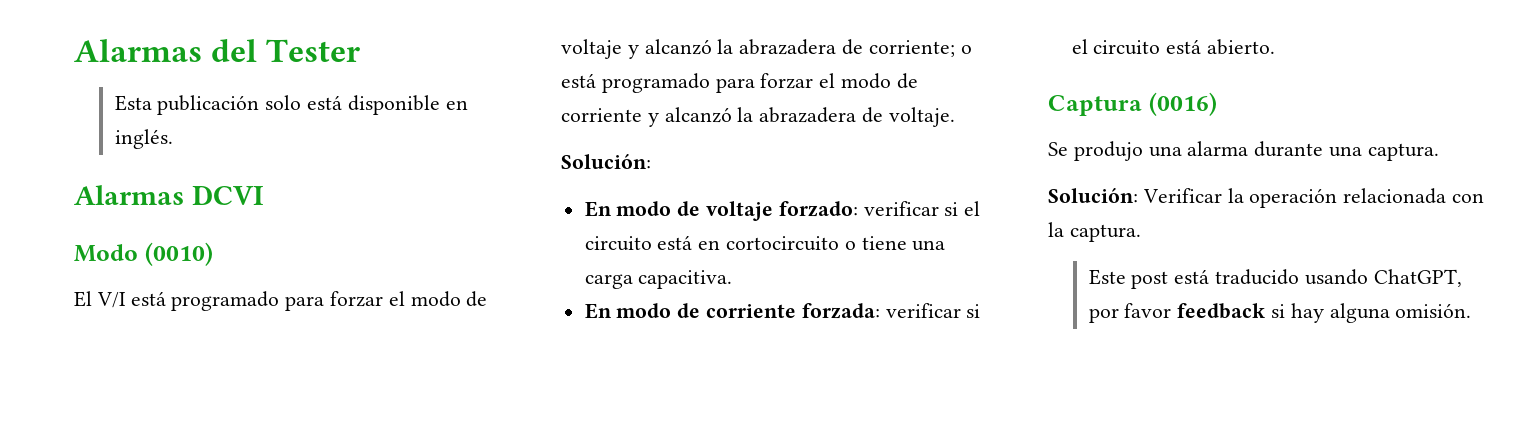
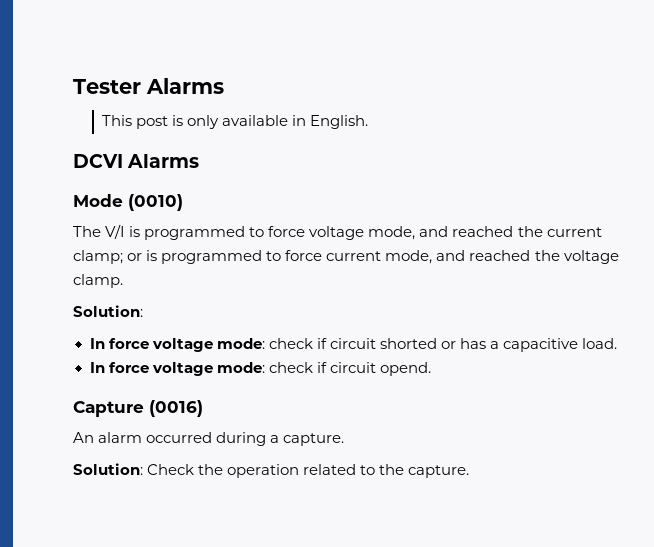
- Alarmas del Tester
- Esta publicación solo está disponible en inglés.
- Alarmas DCVI
- Modo (0010)
+ Tester Alarms
+ This post is only available in English.
+ DCVI Alarms
+ Mode (0010)
- El V/I está programado para forzar el modo de voltaje y alcanzó la abrazadera de corriente; o está programado para forzar el modo de corriente y alcanzó la abrazadera de voltaje.
- Solución:
- En modo de voltaje forzado: verificar si el circuito está en cortocircuito o tiene una carga capacitiva.
- En modo de corriente forzada: verificar si el circuito está abierto.
- Captura (0016)
- Se produjo una alarma durante una captura.
- Solución: Verificar la operación relacionada con la captura.
- Este post está traducido usando ChatGPT, por favor feedback si hay alguna omisión.
+ The V/I is programmed to force voltage mode, and reached the current clamp; or is programmed to force current mode, and reached the voltage clamp.
+ Solution:
+ In force voltage mode: check if circuit shorted or has a capacitive load.
+ In force voltage mode: check if circuit opend.
+ Capture (0016)
+ An alarm occurred during a capture.
+ Solution: Check the operation related to the capture.

